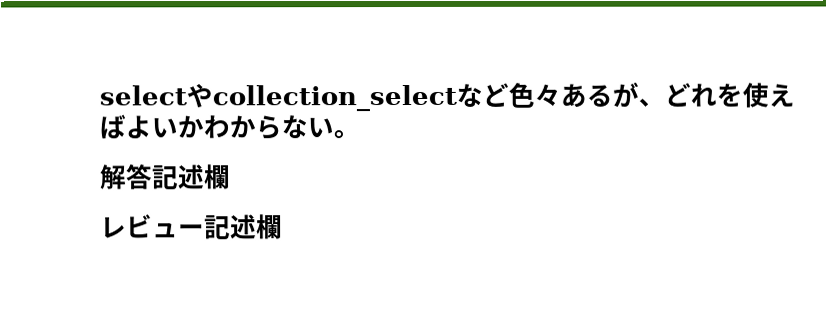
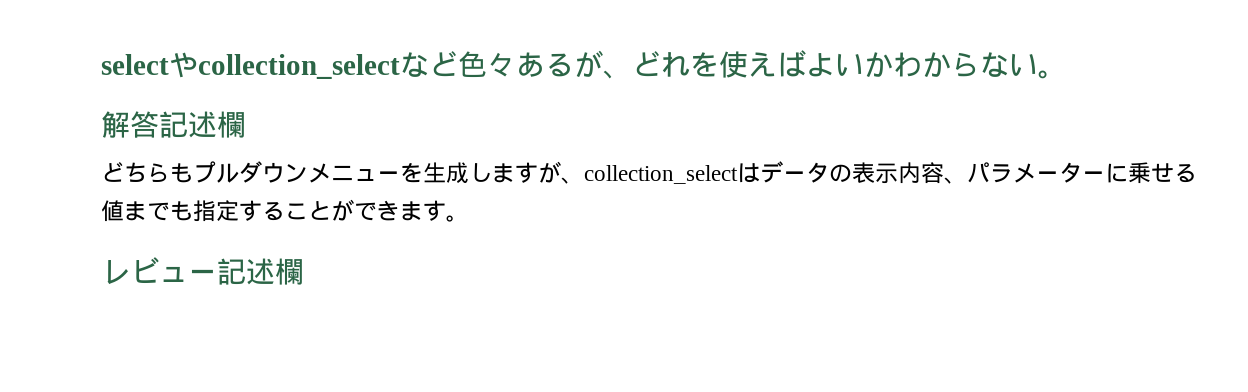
+ どちらもプルダウンメニューを生成しますが、collection_selectはデータの表示内容、パラメーターに乗せる値までも指定することができます。

